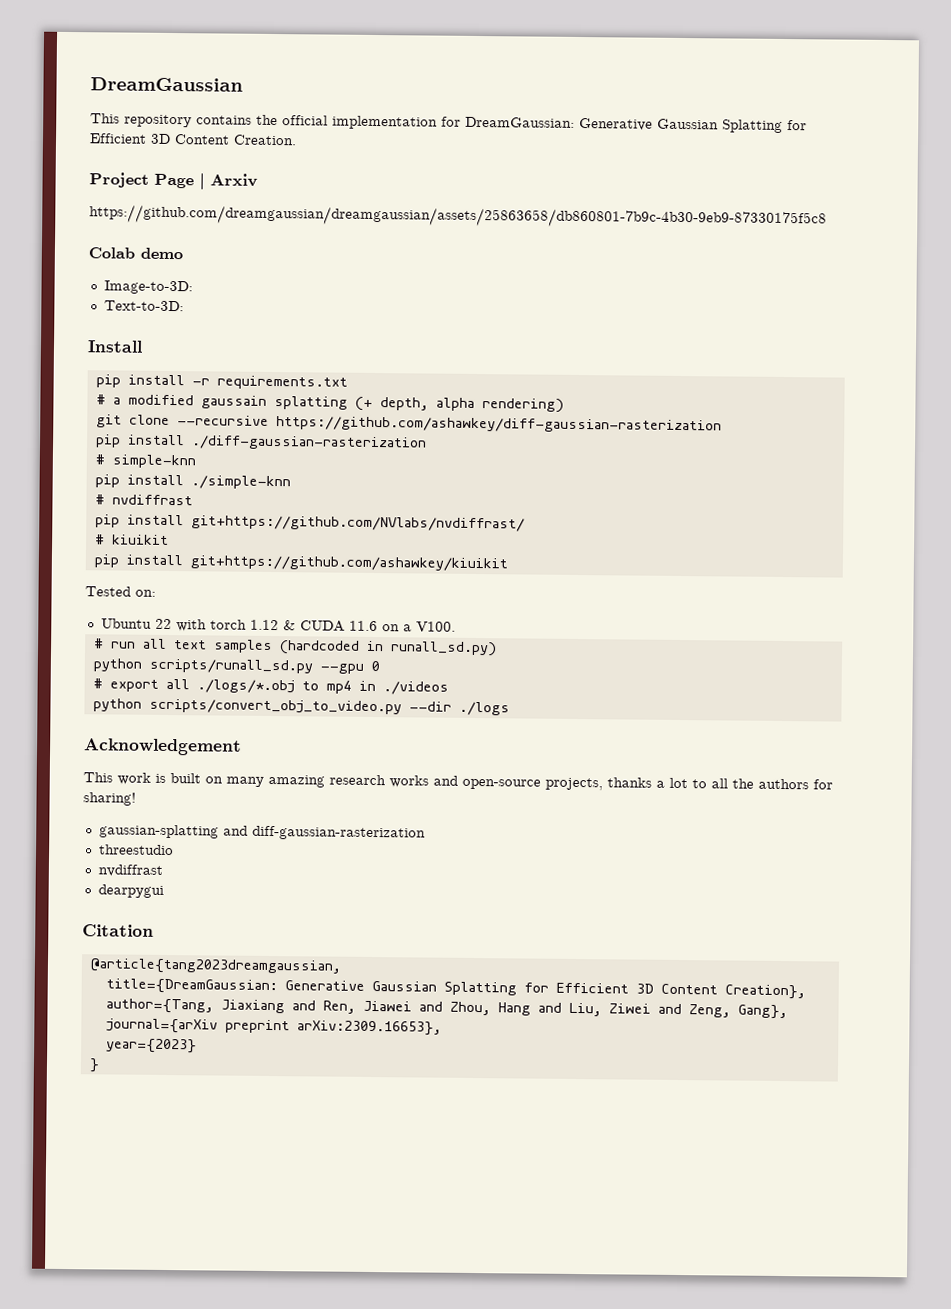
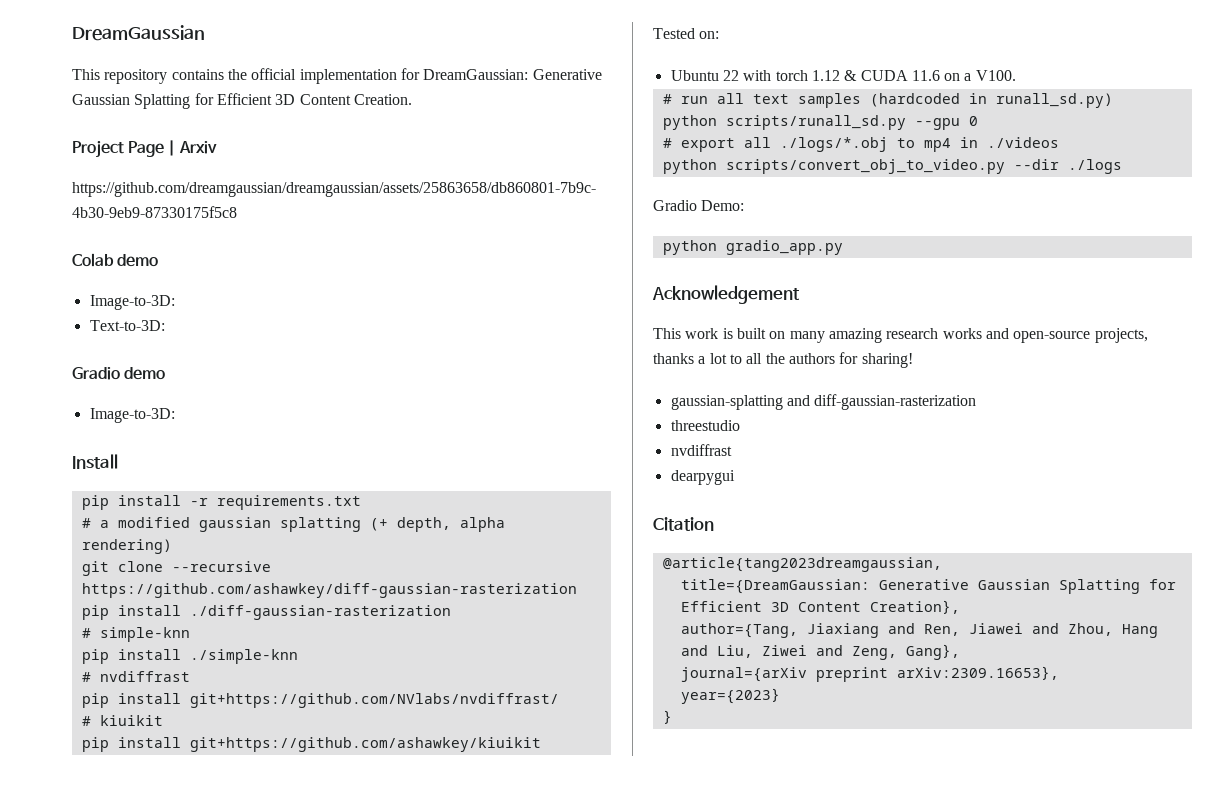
+ Gradio demo
+ Image-to-3D:
- # a modified gaussain splatting (+ depth, alpha rendering)
+ # a modified gaussian splatting (+ depth, alpha rendering)
+ Gradio Demo:
+ python gradio_app.py

